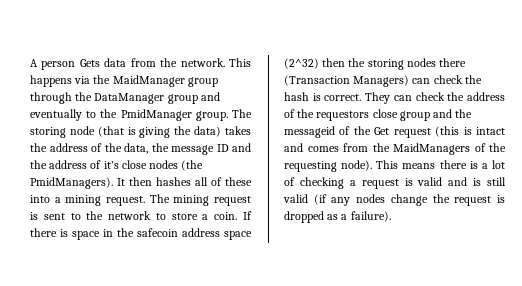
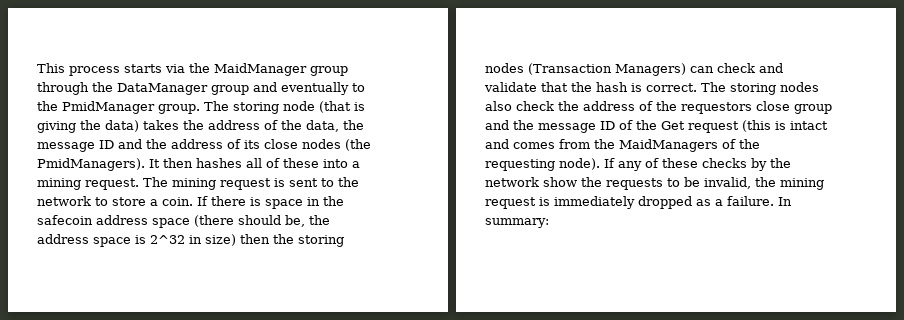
- A person Gets data from the network. This happens via the MaidManager group through the DataManager group and eventually to the PmidManager group.
+ This process starts via the MaidManager group through the DataManager group and eventually to the PmidManager group.
- The storing node (that is giving the data) takes the address of the data, the message ID and the address of it’s close nodes (the PmidManagers).
+ The storing node (that is giving the data) takes the address of the data, the message ID and the address of its close nodes (the PmidManagers).
- If there is space in the safecoin address space (2^32) then the storing nodes there (Transaction Managers) can check the hash is correct.
+ If there is space in the safecoin address space (there should be, the address space is 2^32 in size) then the storing nodes (Transaction Managers) can check and validate that the hash is correct.
- They can check the address of the requestors close group and the messageid of the Get request (this is intact and comes from the MaidManagers of the requesting node).
+ The storing nodes also check the address of the requestors close group and the message ID of the Get request (this is intact and comes from the MaidManagers of the requesting node).
- This means there is a lot of checking a request is valid and is still valid (if any nodes change the request is dropped as a failure).
+ If any of these checks by the network show the requests to be invalid, the mining request is immediately dropped as a failure. In summary:

